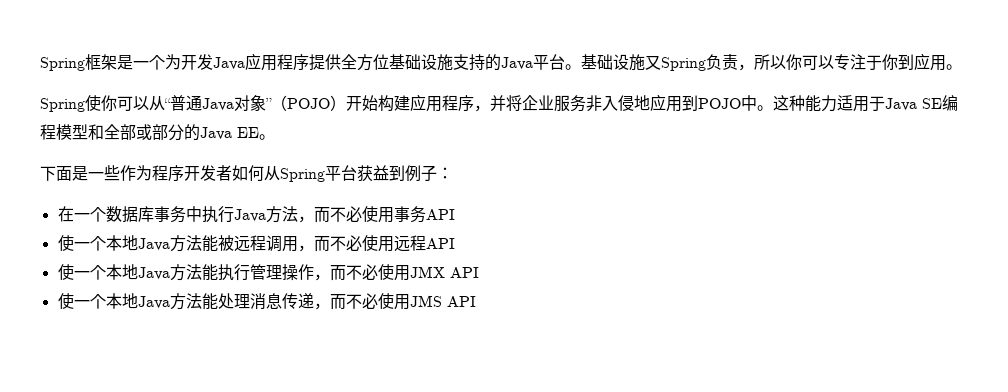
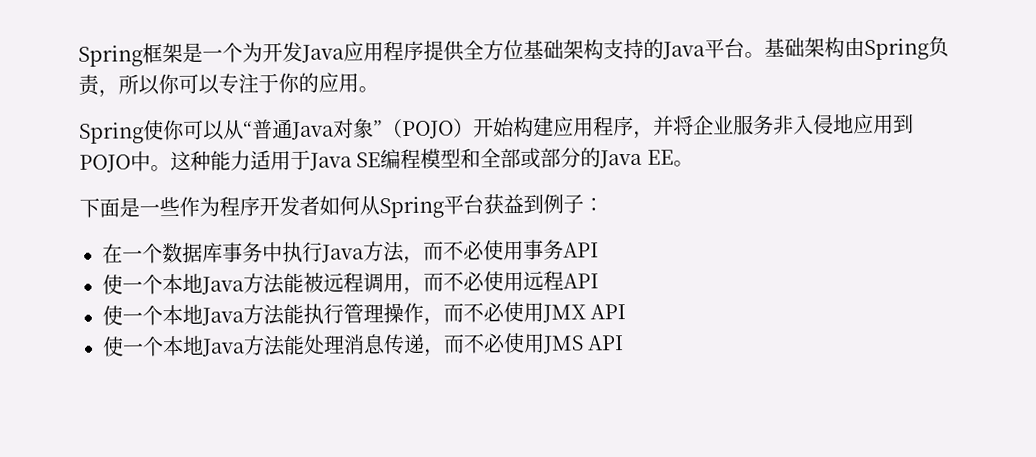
- Spring框架是一个为开发Java应用程序提供全方位基础设施支持的Java平台。
+ Spring框架是一个为开发Java应用程序提供全方位基础架构支持的Java平台。
- 基础设施又Spring负责，所以你可以专注于你到应用。
+ 基础架构由Spring负责，所以你可以专注于你的应用。

